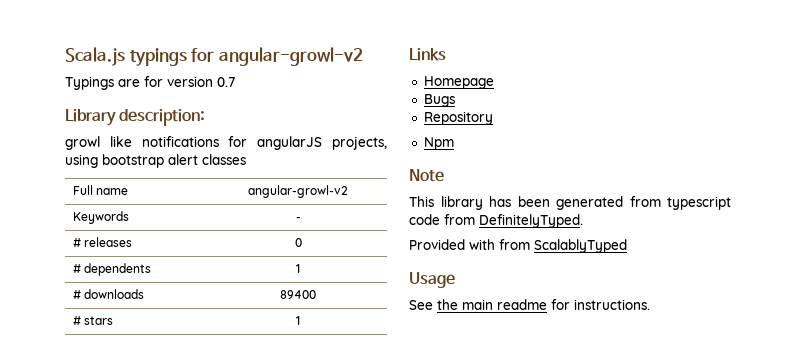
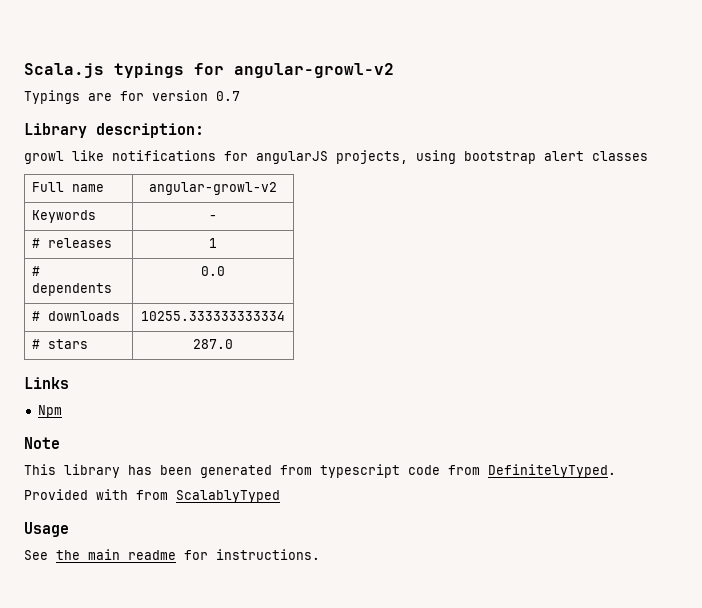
- # releases | 0
+ # releases | 1
- # dependents | 1
+ # dependents | 0.0
- # downloads | 89400
+ # downloads | 10255.333333333334
- # stars | 1
+ # stars | 287.0
- Homepage
- Bugs
- Repository

